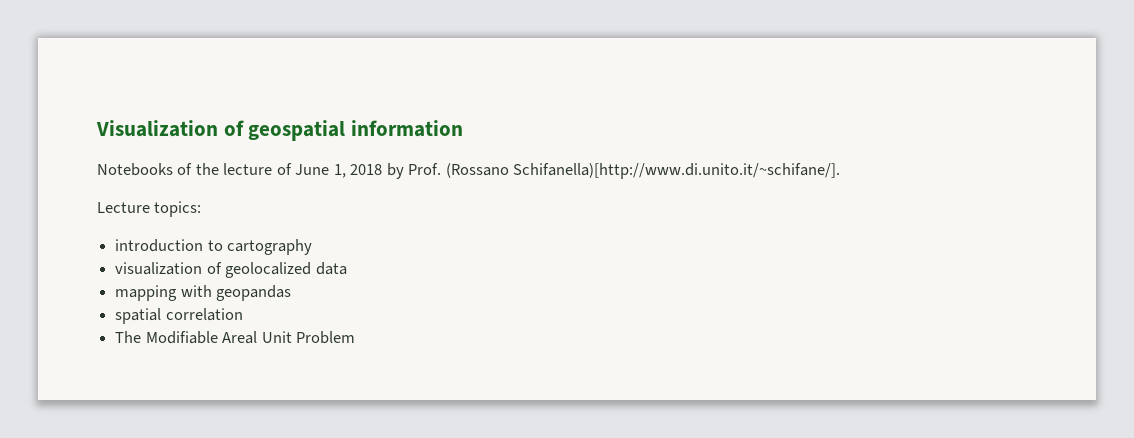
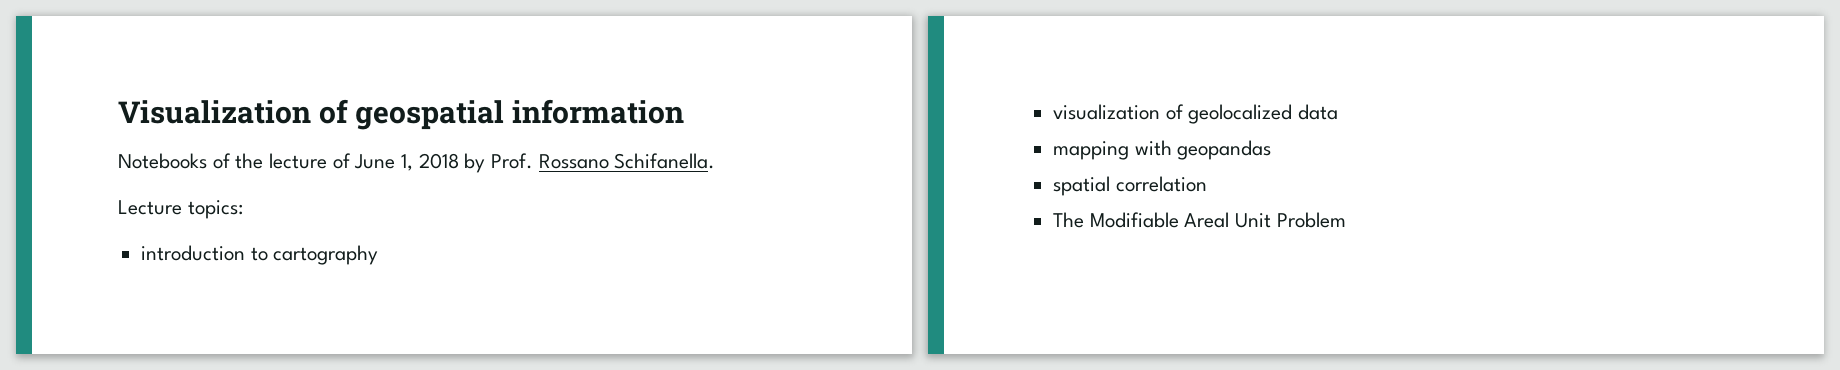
- Notebooks of the lecture of June 1, 2018 by Prof. (Rossano Schifanella)[http://www.di.unito.it/~schifane/].
+ Notebooks of the lecture of June 1, 2018 by Prof. Rossano Schifanella.

